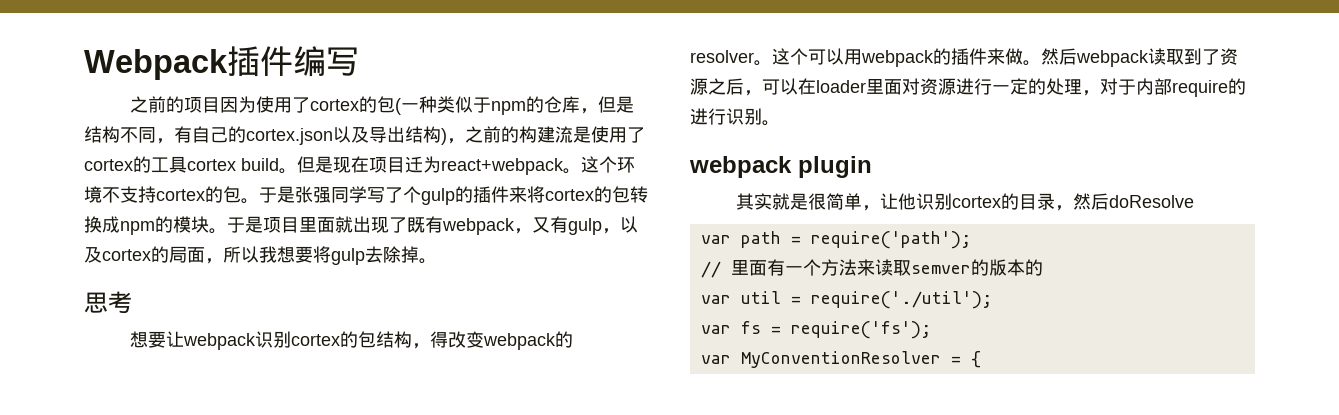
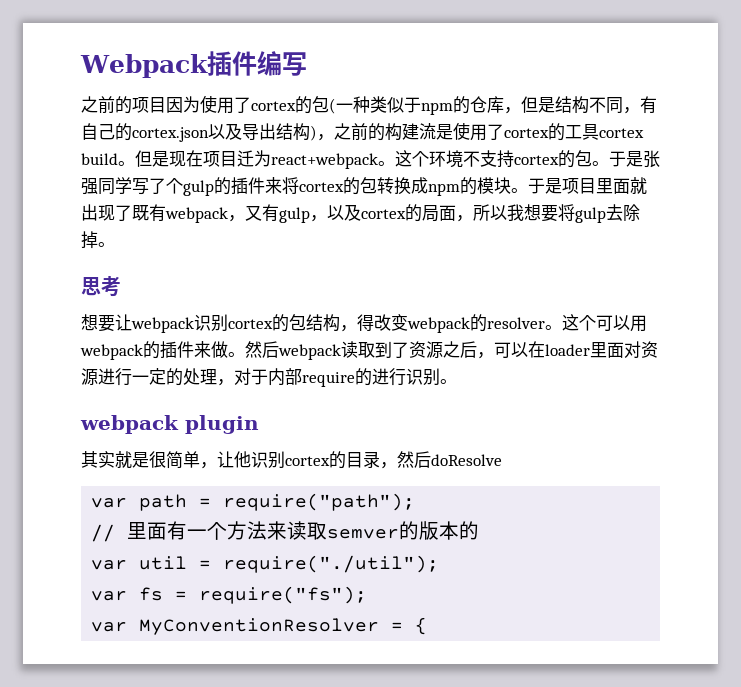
- var path = require('path');
+ var path = require("path");
- var util = require('./util');
+ var util = require("./util");
- var fs = require('fs');
+ var fs = require("fs");

